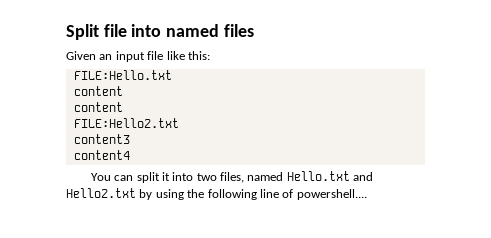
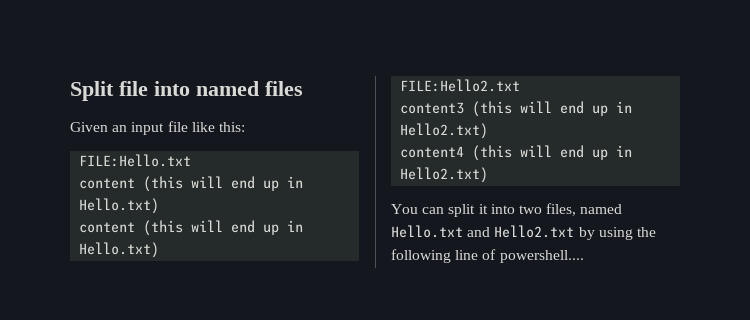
  FILE:Hello.txt
- content
- content
+ content (this will end up in Hello.txt)
+ content (this will end up in Hello.txt)
  FILE:Hello2.txt
- content3
- content4
+ content3 (this will end up in Hello2.txt)
+ content4 (this will end up in Hello2.txt)

